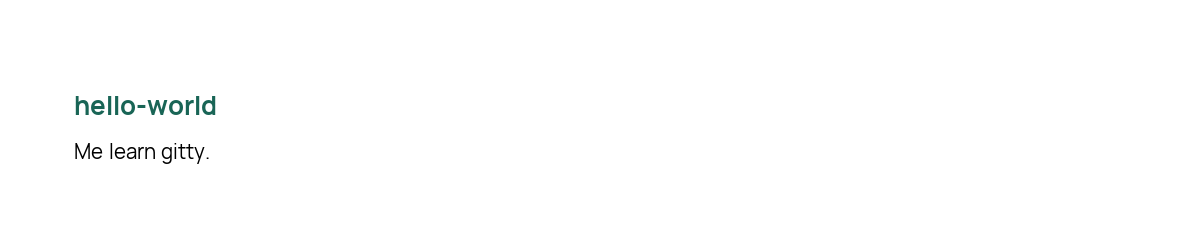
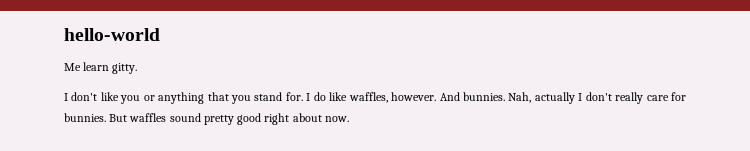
+ I don't like you or anything that you stand for. I do like waffles, however. And bunnies. Nah, actually I don't really care for bunnies. But waffles sound pretty good right about now.

